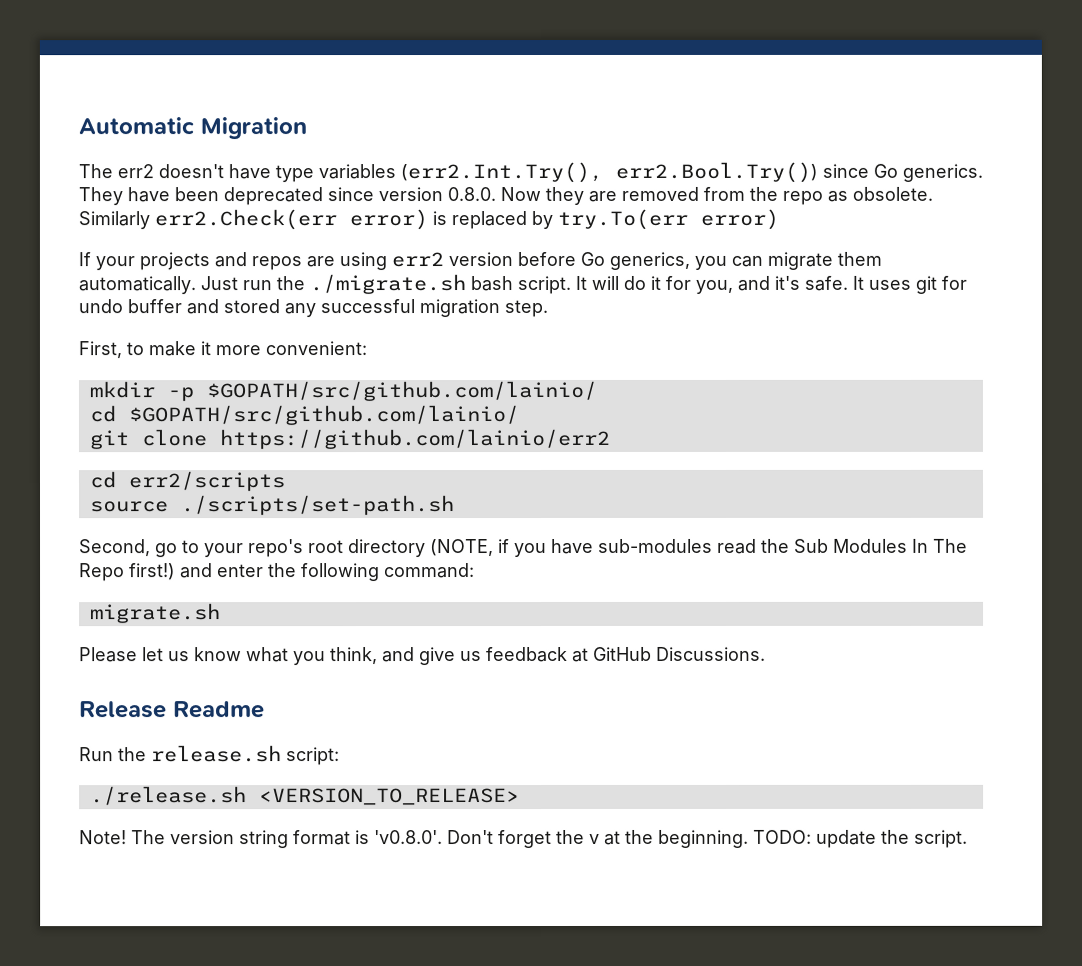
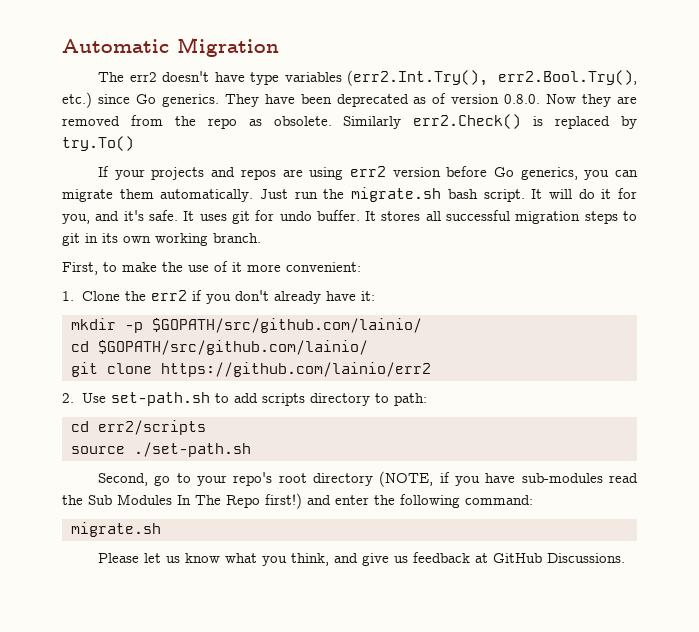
- The err2 doesn't have type variables (err2.Int.Try(), err2.Bool.Try()) since Go generics.
+ The err2 doesn't have type variables (err2.Int.Try(), err2.Bool.Try(), etc.) since Go generics.
- They have been deprecated since version 0.8.0. Now they are removed from the repo as obsolete.
+ They have been deprecated as of version 0.8.0. Now they are removed from the repo as obsolete.
- Similarly err2.Check(err error) is replaced by try.To(err error)
+ Similarly err2.Check() is replaced by try.To()
- Just run the ./migrate.sh bash script.
+ Just run the migrate.sh bash script.
- It uses git for undo buffer and stored any successful migration step.
+ It uses git for undo buffer. It stores all successful migration steps to git in its own working branch.
- First, to make it more convenient:
+ First, to make the use of it more convenient:
+ 1. Clone the err2 if you don't already have it:
+ 2. Use set-path.sh to add scripts directory to path:
- source ./scripts/set-path.sh
+ source ./set-path.sh
- Release Readme
- Run the release.sh script:
- ./release.sh <VERSION_TO_RELEASE>
- Note! The version string format is 'v0.8.0'. Don't forget the v at the beginning. TODO: update the script.

